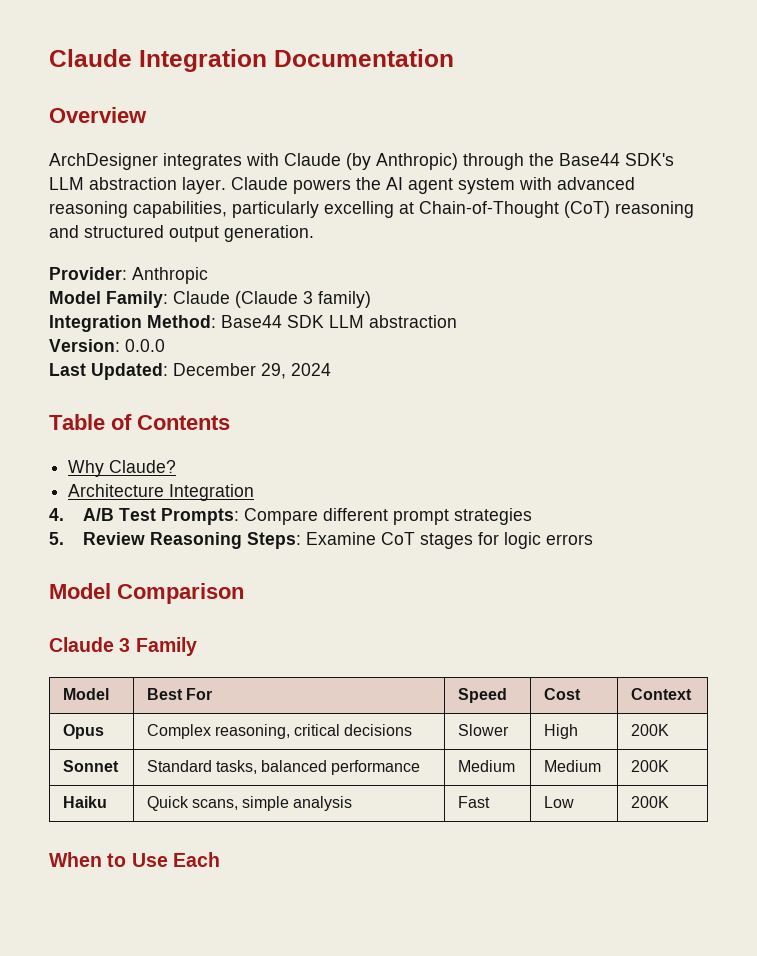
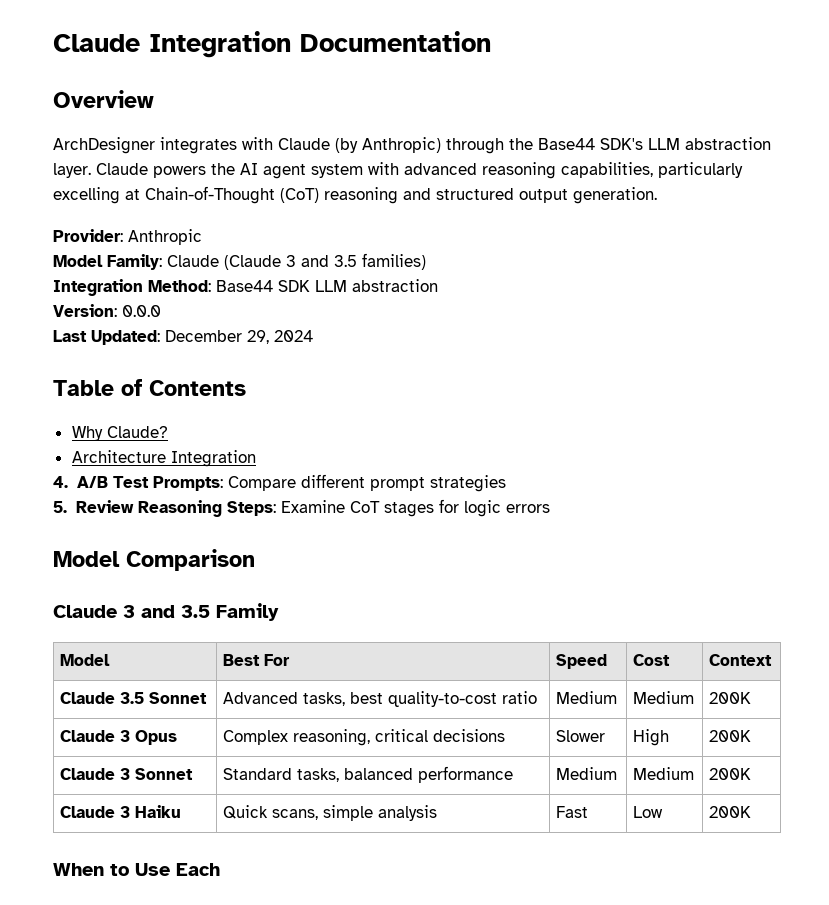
- Model Family: Claude (Claude 3 family)
+ Model Family: Claude (Claude 3 and 3.5 families)
- Claude 3 Family
+ Claude 3 and 3.5 Family
- Opus | Complex reasoning, critical decisions | Slower | High | 200K
+ Claude 3.5 Sonnet | Advanced tasks, best quality-to-cost ratio | Medium | Medium | 200K
+ Claude 3 Opus | Complex reasoning, critical decisions | Slower | High | 200K
- Sonnet | Standard tasks, balanced performance | Medium | Medium | 200K
+ Claude 3 Sonnet | Standard tasks, balanced performance | Medium | Medium | 200K
- Haiku | Quick scans, simple analysis | Fast | Low | 200K
+ Claude 3 Haiku | Quick scans, simple analysis | Fast | Low | 200K

